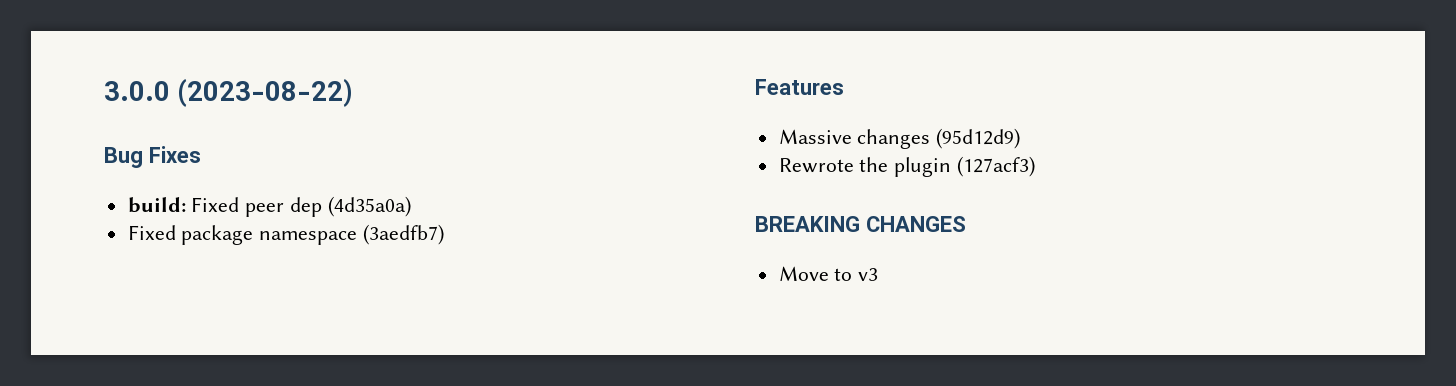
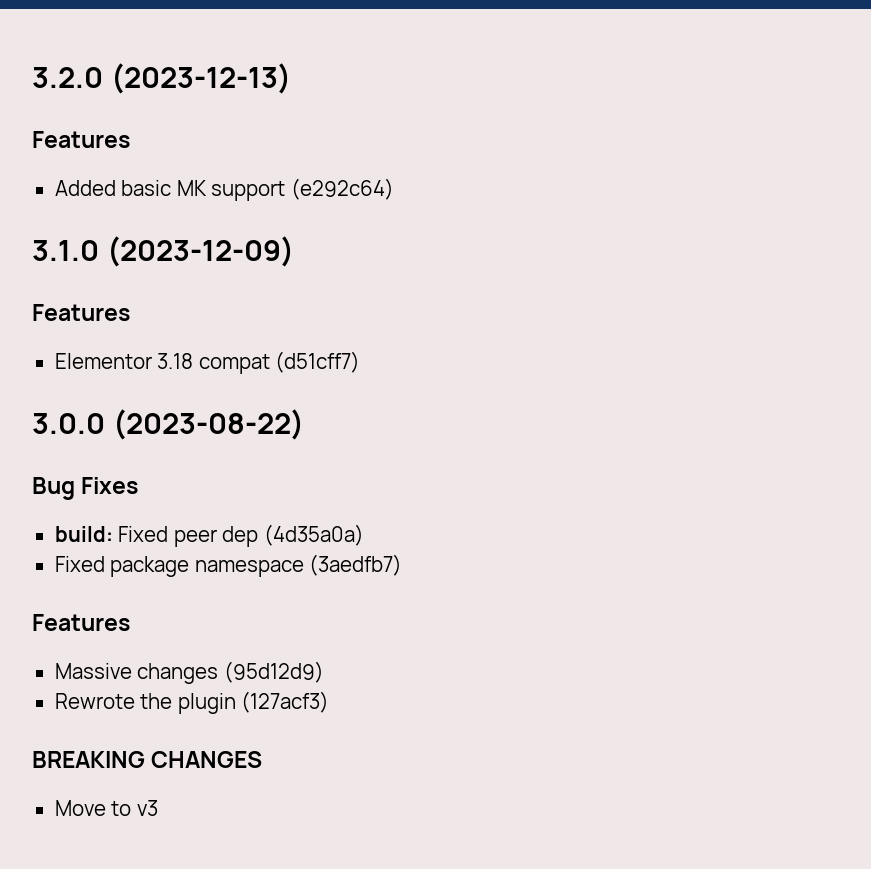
+ 3.2.0 (2023-12-13)
+ Features
+ Added basic MK support (e292c64)
+ 3.1.0 (2023-12-09)
+ Features
+ Elementor 3.18 compat (d51cff7)

